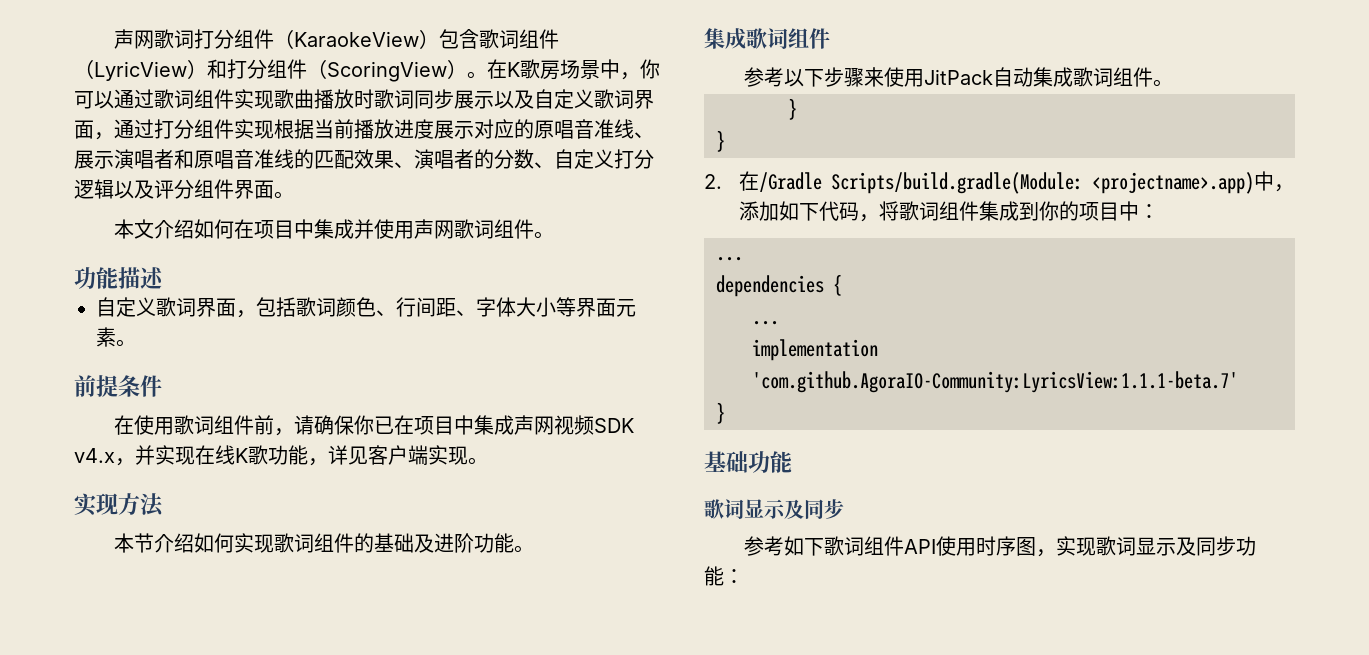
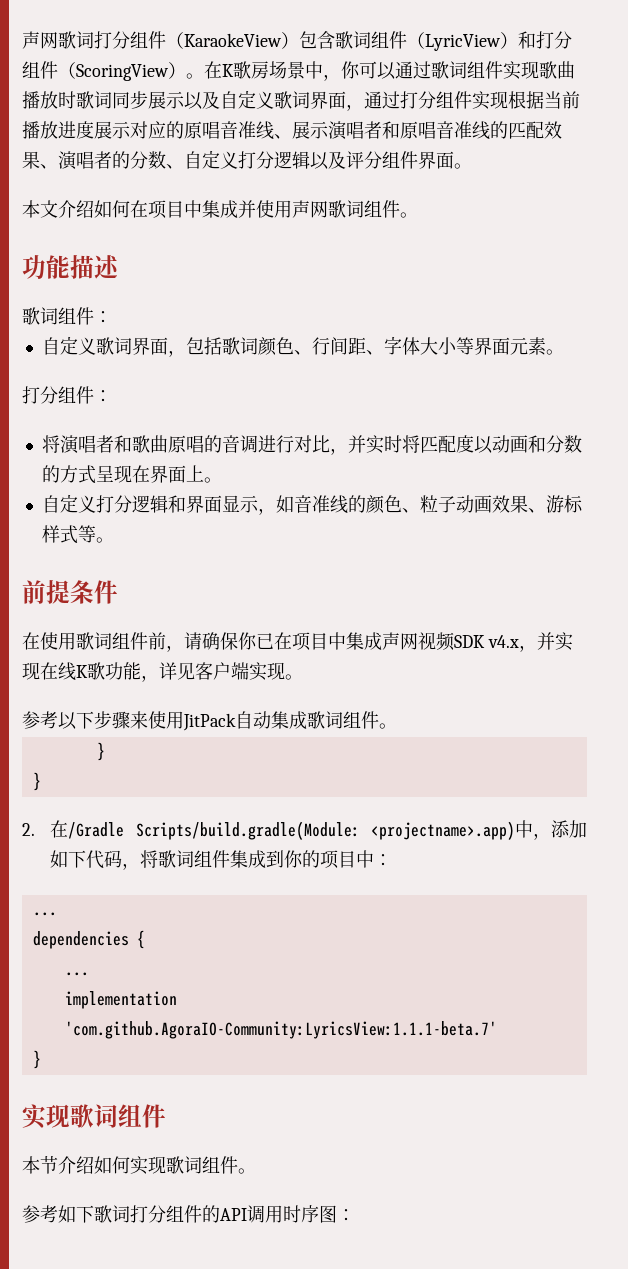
+ 歌词组件：
+ 打分组件：
+ 将演唱者和歌曲原唱的音调进行对比，并实时将匹配度以动画和分数的方式呈现在界面上。
+ 自定义打分逻辑和界面显示，如音准线的颜色、粒子动画效果、游标样式等。
- 实现方法
- 本节介绍如何实现歌词组件的基础及进阶功能。
- 集成歌词组件
  implementation 'com.github.AgoraIO-Community:LyricsView:1.1.1-beta.7'
  }
- 基础功能
- 歌词显示及同步
- 参考如下歌词组件API使用时序图，实现歌词显示及同步功能：
+ 实现歌词组件
+ 本节介绍如何实现歌词组件。
+ 参考如下歌词打分组件的API调用时序图：

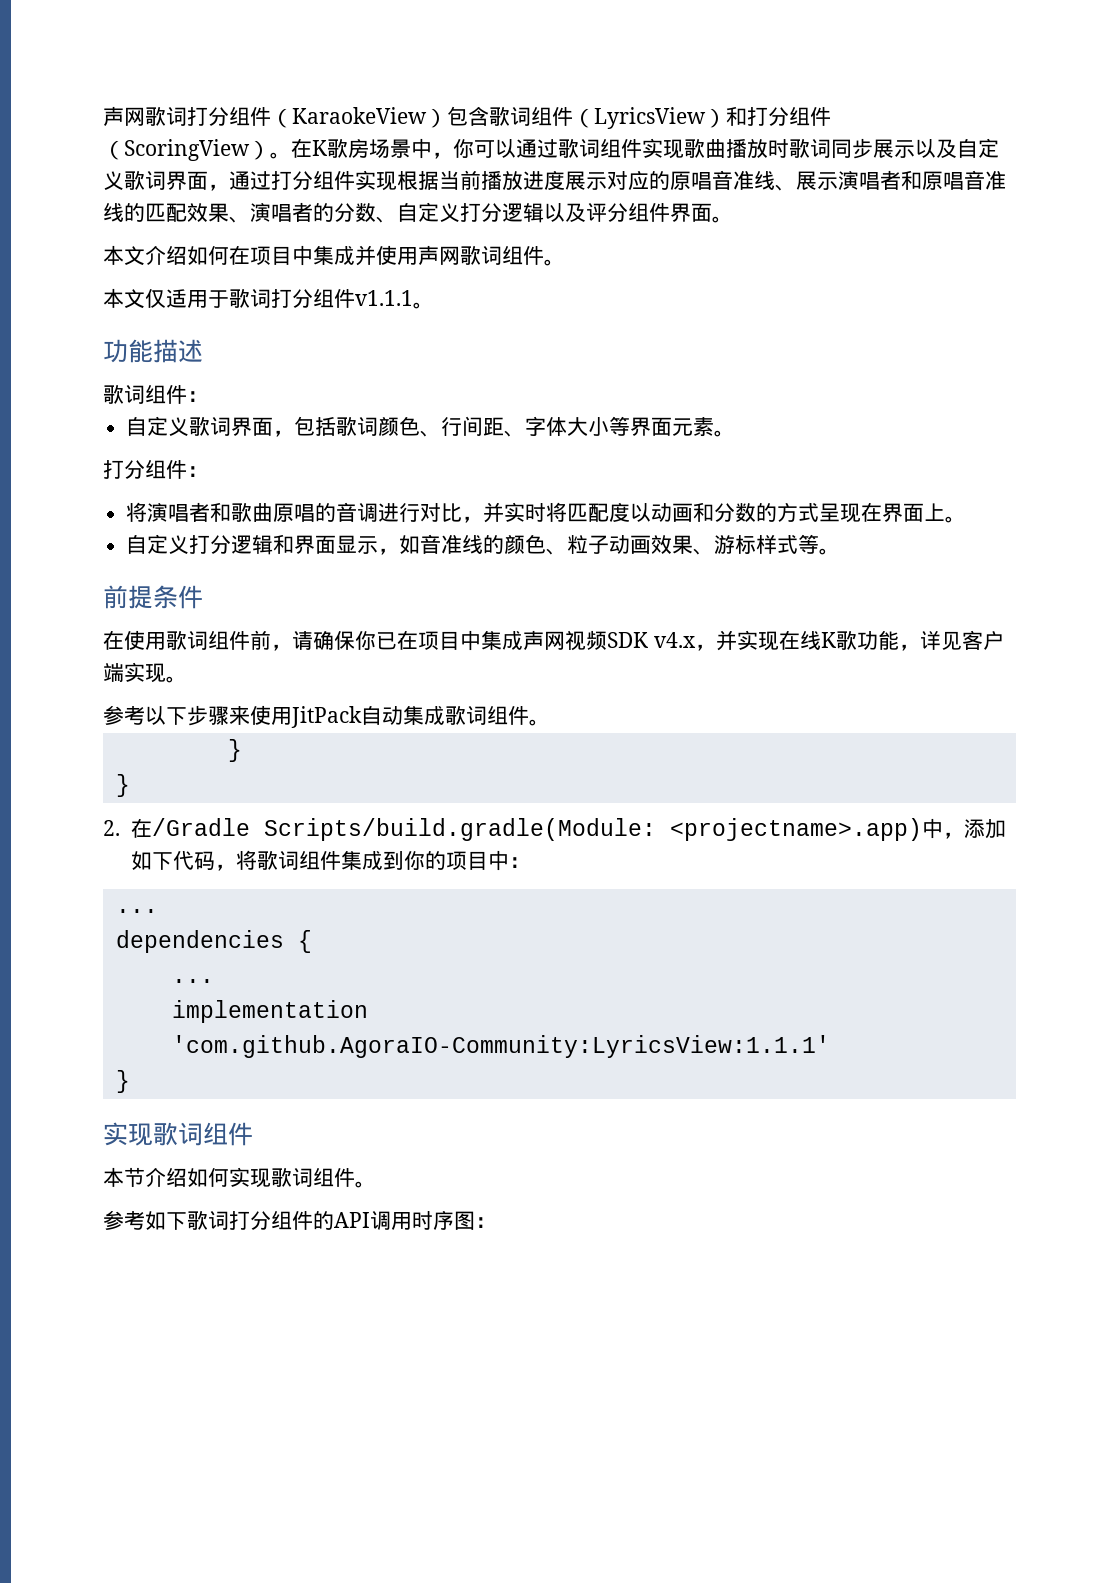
- 声网歌词打分组件（KaraokeView）包含歌词组件（LyricView）和打分组件（ScoringView）。
+ 声网歌词打分组件（KaraokeView）包含歌词组件（LyricsView）和打分组件（ScoringView）。
+ 本文仅适用于歌词打分组件v1.1.1。
- implementation 'com.github.AgoraIO-Community:LyricsView:1.1.1-beta.7'
+ implementation 'com.github.AgoraIO-Community:LyricsView:1.1.1'

